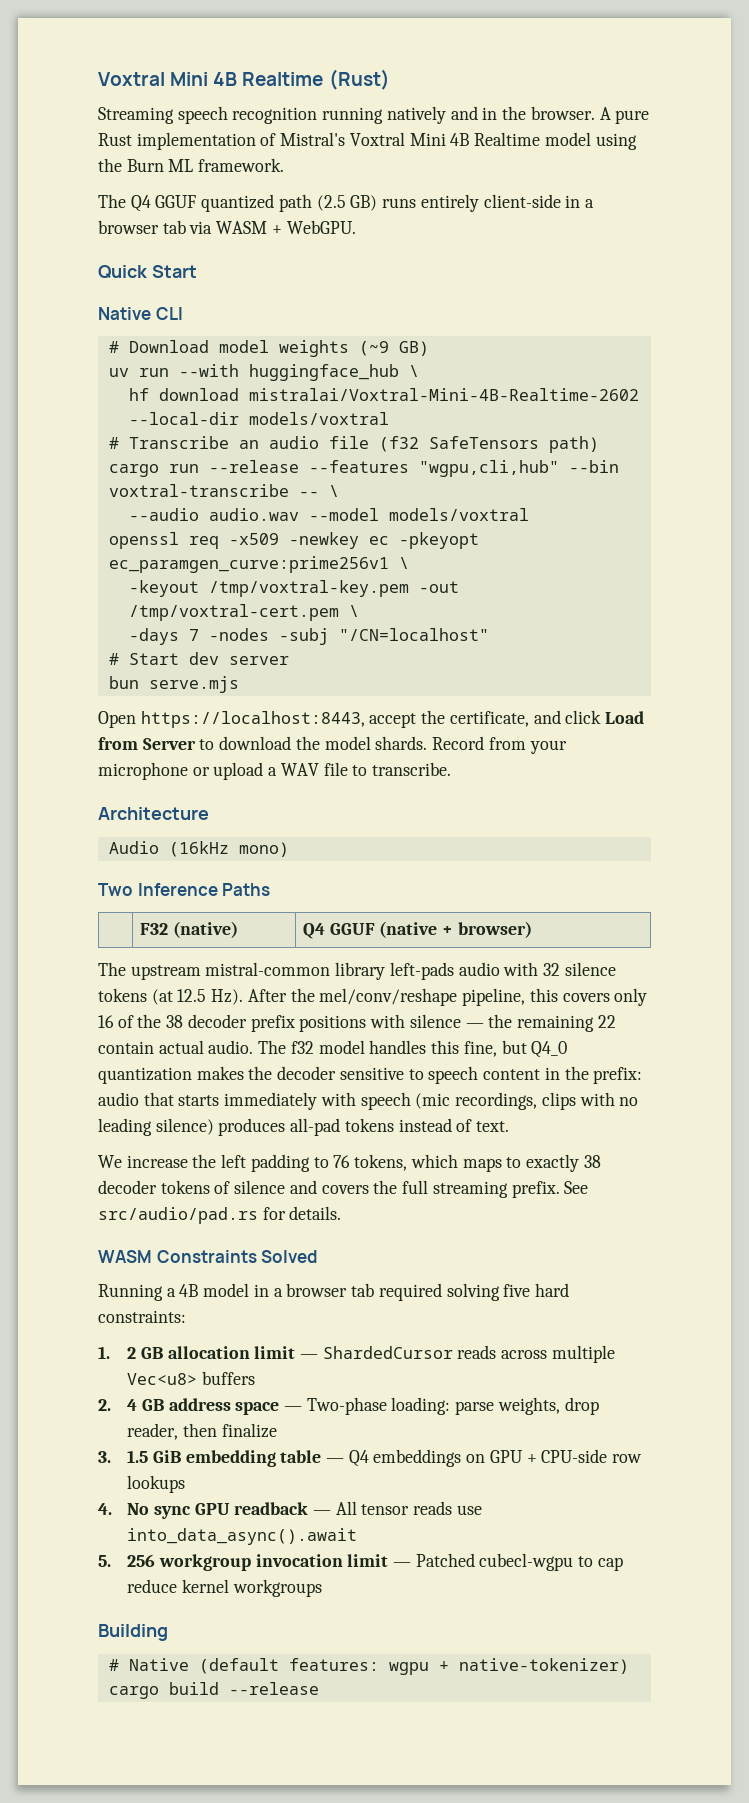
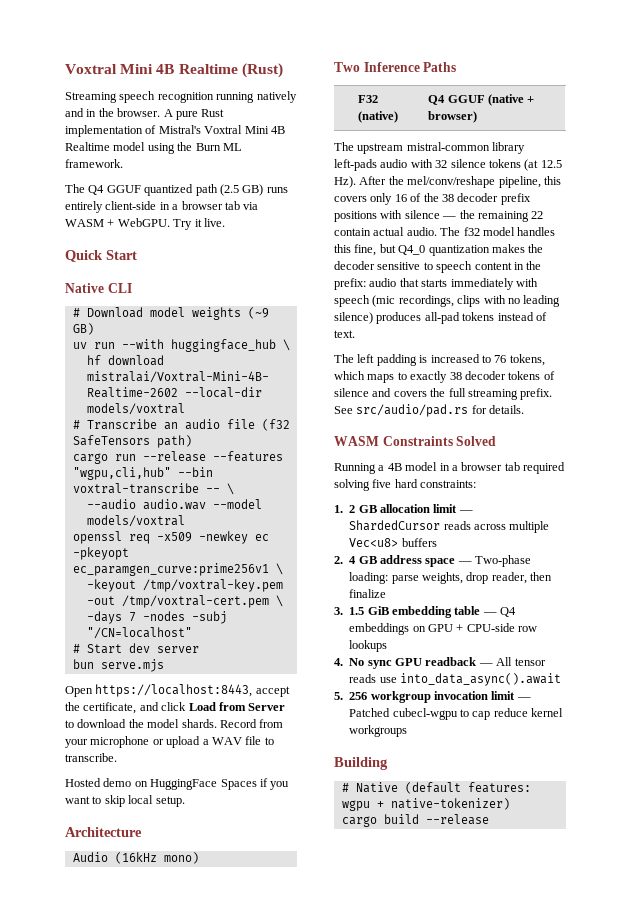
+ Try it live.
+ Hosted demo on HuggingFace Spaces if you want to skip local setup.
- We increase the left padding to 76 tokens, which maps to exactly 38 decoder tokens of silence and covers the full streaming prefix.
+ The left padding is increased to 76 tokens, which maps to exactly 38 decoder tokens of silence and covers the full streaming prefix.

